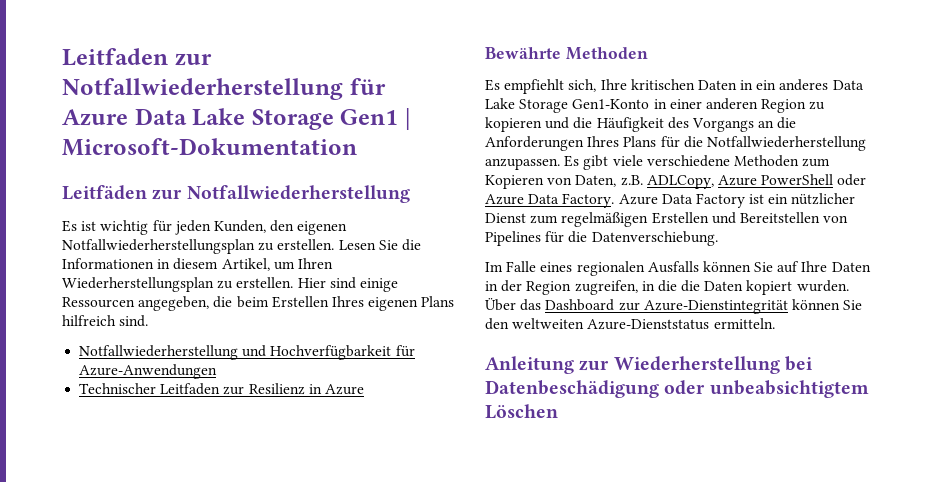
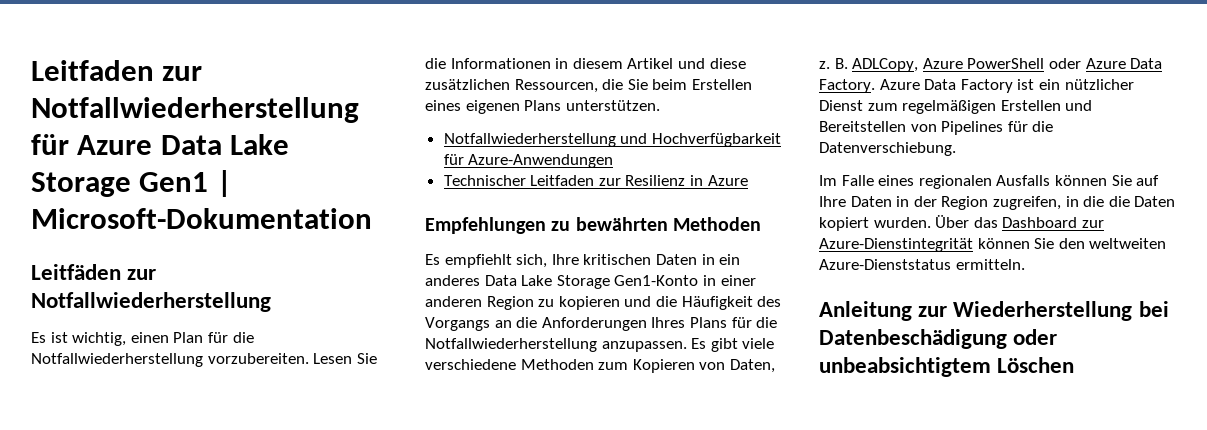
- Es ist wichtig für jeden Kunden, den eigenen Notfallwiederherstellungsplan zu erstellen.
+ Es ist wichtig, einen Plan für die Notfallwiederherstellung vorzubereiten.
- Lesen Sie die Informationen in diesem Artikel, um Ihren Wiederherstellungsplan zu erstellen. Hier sind einige Ressourcen angegeben, die beim Erstellen Ihres eigenen Plans hilfreich sind.
+ Lesen Sie die Informationen in diesem Artikel und diese zusätzlichen Ressourcen, die Sie beim Erstellen eines eigenen Plans unterstützen.
- Bewährte Methoden
+ Empfehlungen zu bewährten Methoden
- Es gibt viele verschiedene Methoden zum Kopieren von Daten, z.B. ADLCopy, Azure PowerShell oder Azure Data Factory.
+ Es gibt viele verschiedene Methoden zum Kopieren von Daten, z. B. ADLCopy, Azure PowerShell oder Azure Data Factory.

